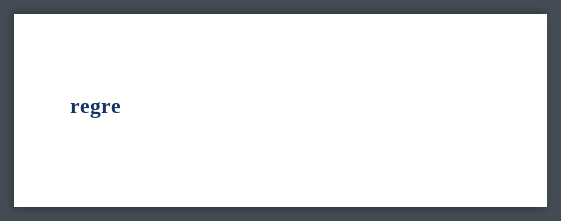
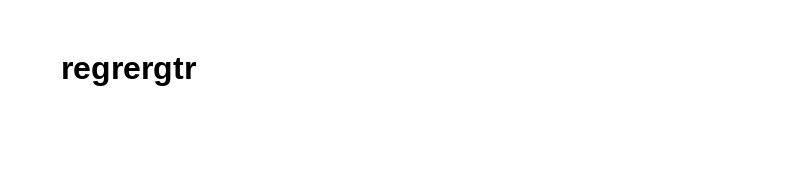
- regre
+ regrergtr

